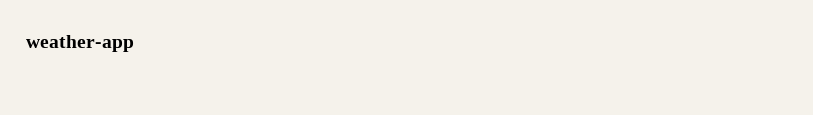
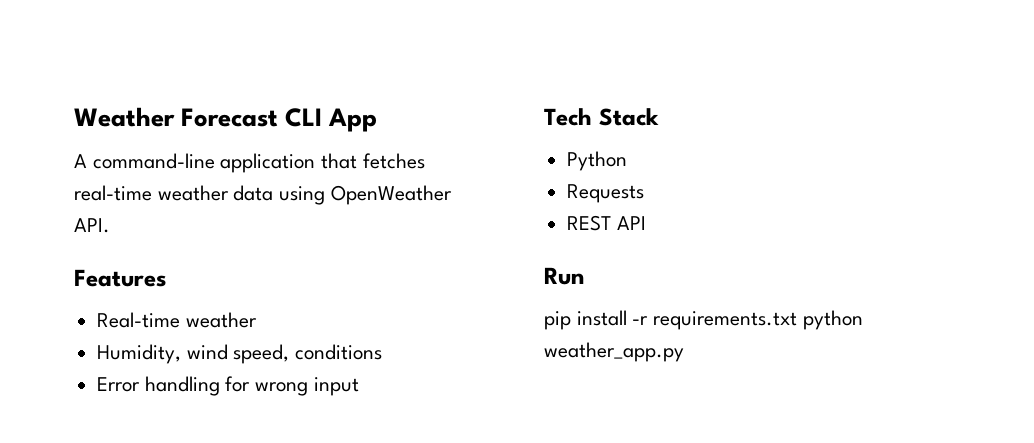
- weather-app
+ Weather Forecast CLI App
+ A command-line application that fetches real-time weather data using OpenWeather API.
+ Features
+ Real-time weather
+ Humidity, wind speed, conditions
+ Error handling for wrong input
+ Tech Stack
+ Python
+ Requests
+ REST API
+ Run
+ pip install -r requirements.txt python weather_app.py

